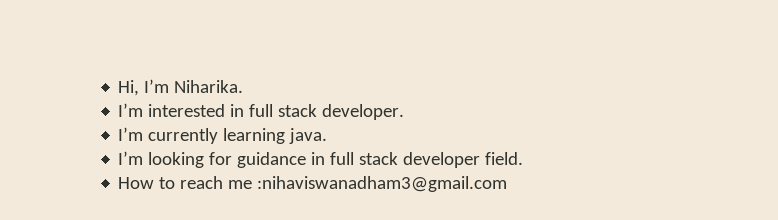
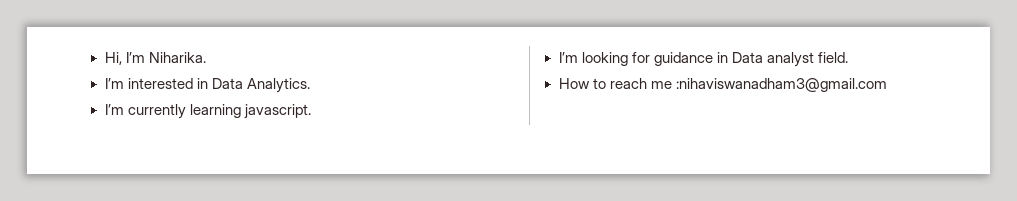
- I’m interested in full stack developer.
+ I’m interested in Data Analytics.
- I’m currently learning java.
+ I’m currently learning javascript.
- I’m looking for guidance in full stack developer field.
+ I’m looking for guidance in Data analyst field.

